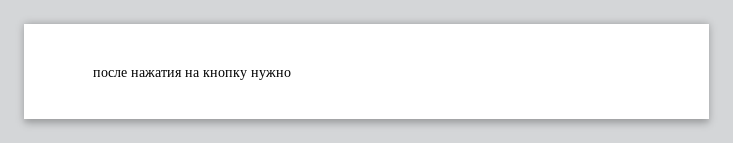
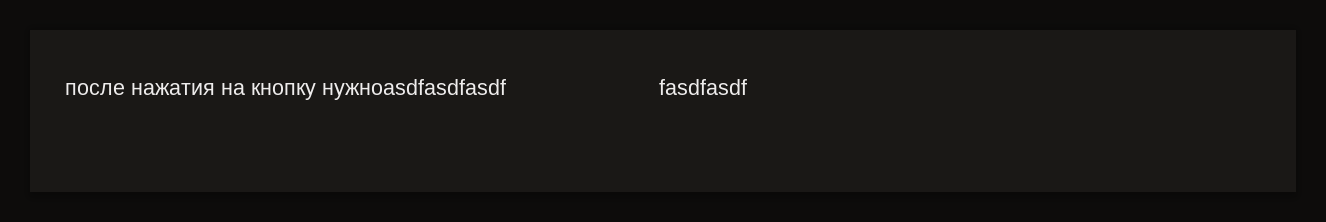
- после нажатия на кнопку нужно
+ после нажатия на кнопку нужноasdfasdfasdf fasdfasdf

